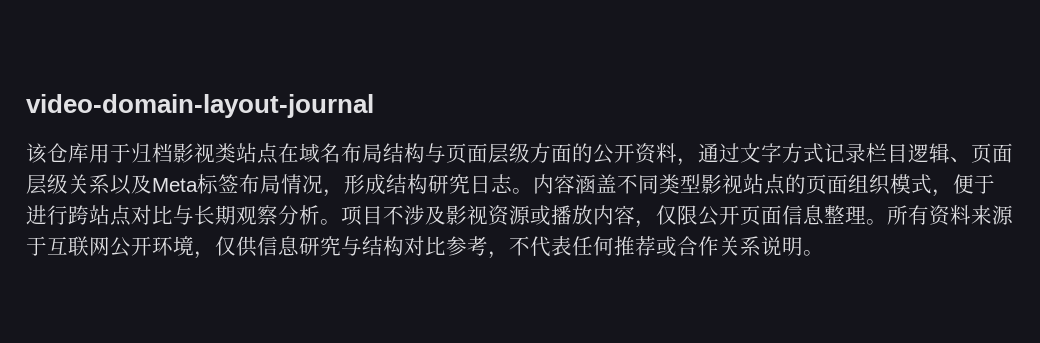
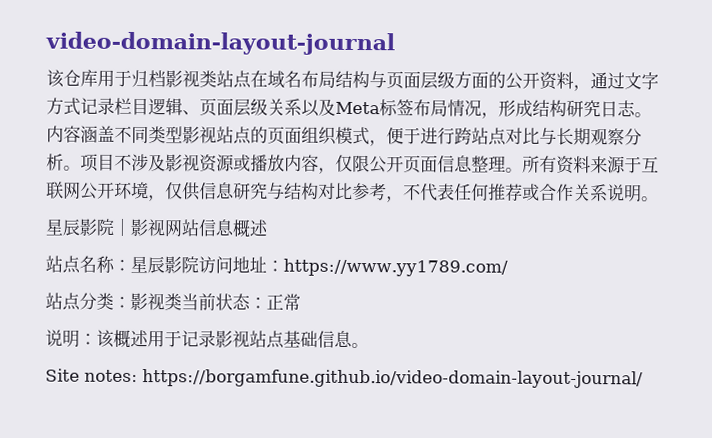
+ 星辰影院｜影视网站信息概述
+ 站点名称：星辰影院访问地址：https://www.yy1789.com/
+ 站点分类：影视类当前状态：正常
+ 说明：该概述用于记录影视站点基础信息。
+ Site notes: https://borgamfune.github.io/video-domain-layout-journal/

